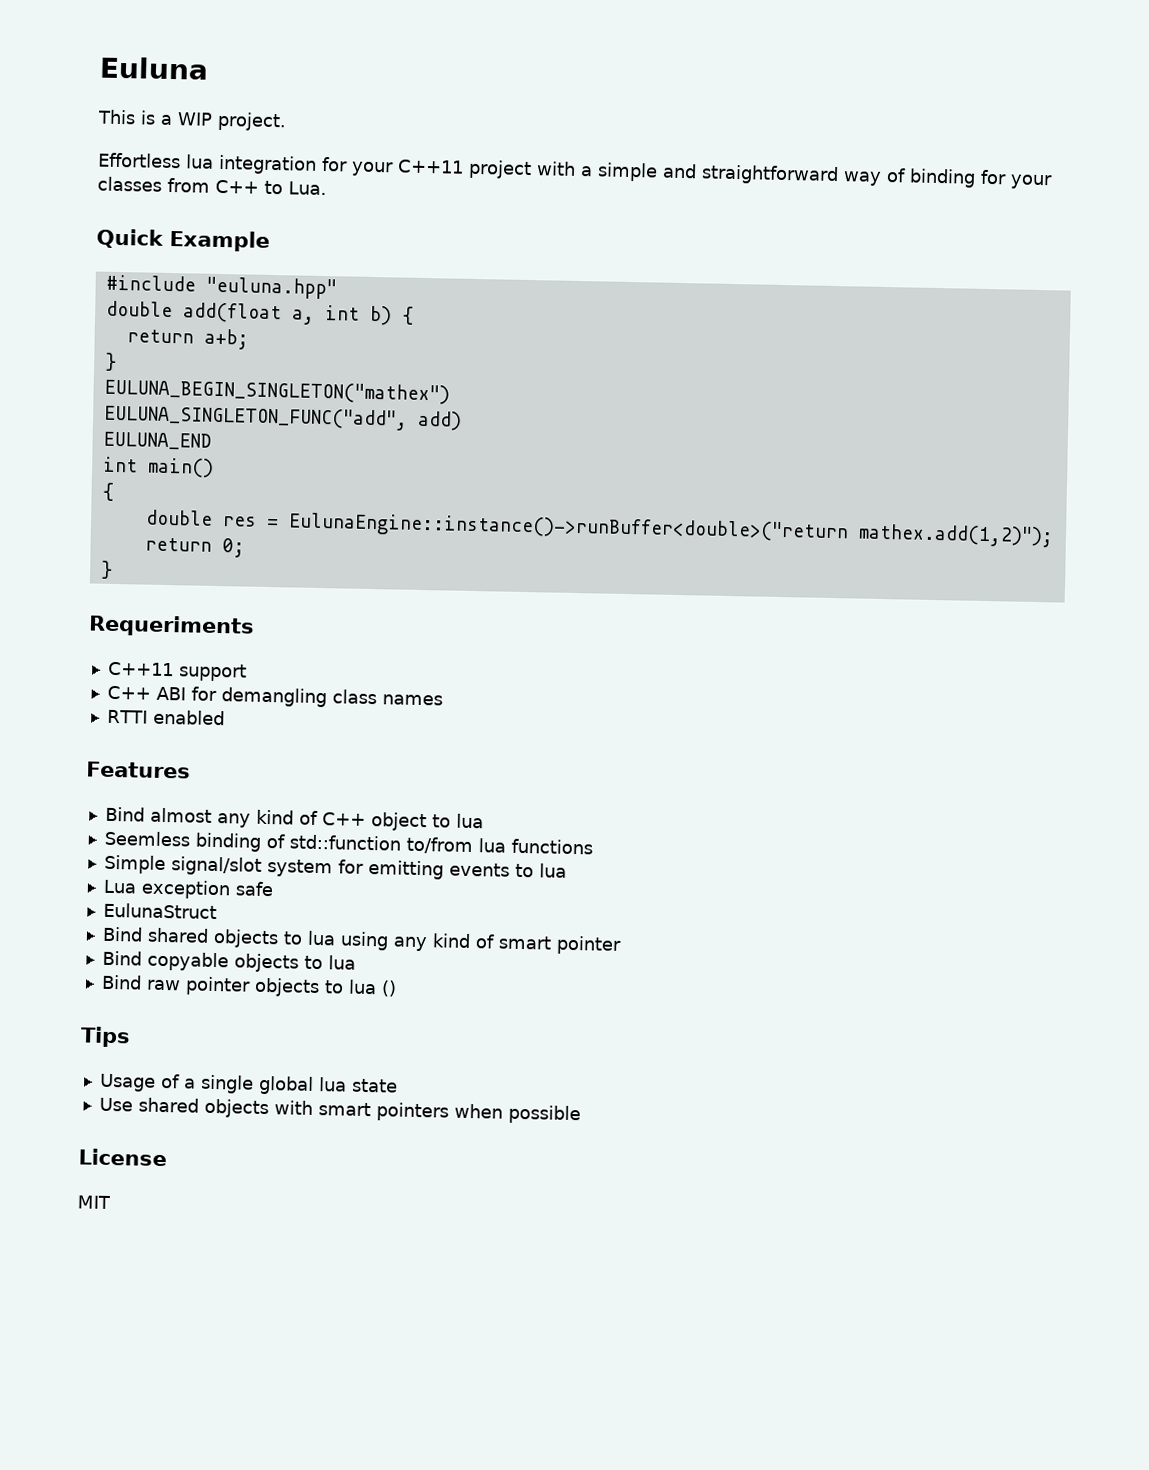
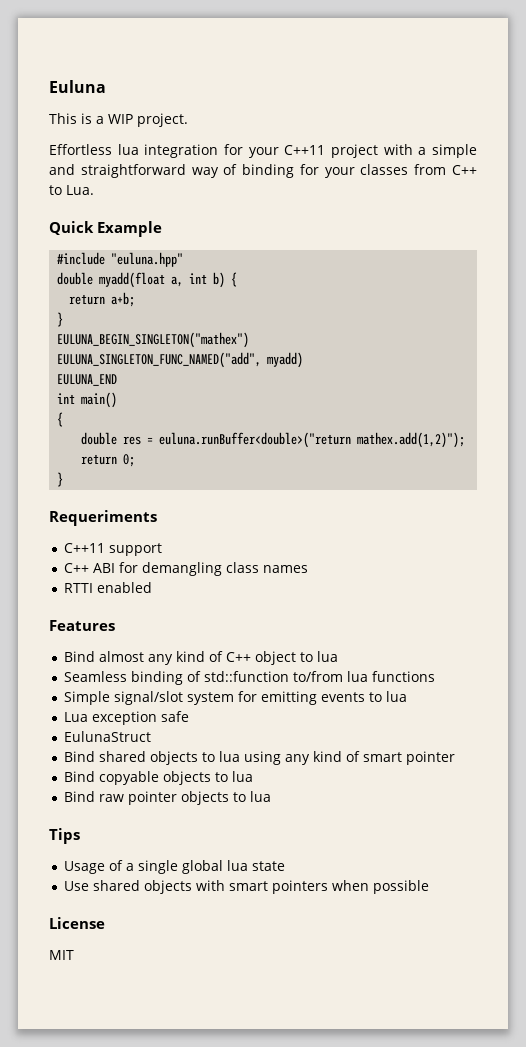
- double add(float a, int b) {
+ double myadd(float a, int b) {
- EULUNA_SINGLETON_FUNC("add", add)
+ EULUNA_SINGLETON_FUNC_NAMED("add", myadd)
- double res = EulunaEngine::instance()->runBuffer<double>("return mathex.add(1,2)");
+ double res = euluna.runBuffer<double>("return mathex.add(1,2)");
- Seemless binding of std::function to/from lua functions
+ Seamless binding of std::function to/from lua functions
- Bind raw pointer objects to lua ()
+ Bind raw pointer objects to lua

